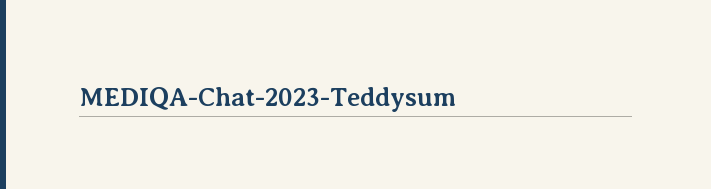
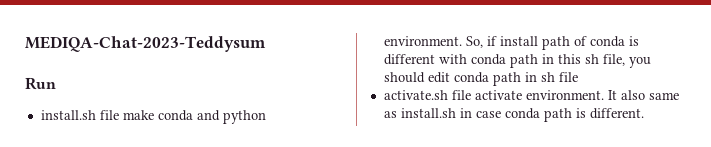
+ Run
+ install.sh file make conda and python environment. So, if install path of conda is different with conda path in this sh file, you should edit conda path in sh file
+ activate.sh file activate environment. It also same as install.sh in case conda path is different.

